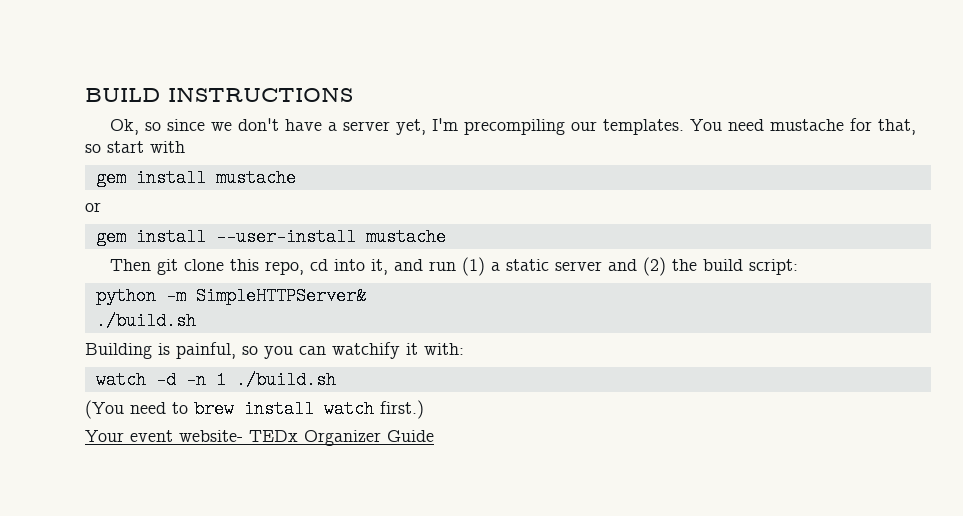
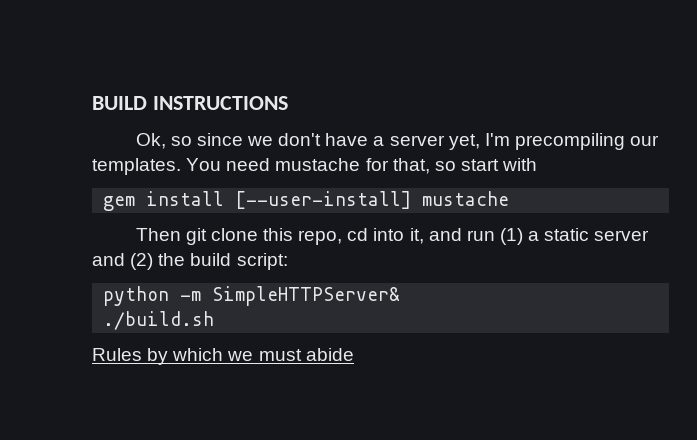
- gem install mustache
- or
- gem install --user-install mustache
+ gem install [--user-install] mustache
- Building is painful, so you can watchify it with:
- watch -d -n 1 ./build.sh
- (You need to brew install watch first.)
- Your event website- TEDx Organizer Guide
+ Rules by which we must abide

